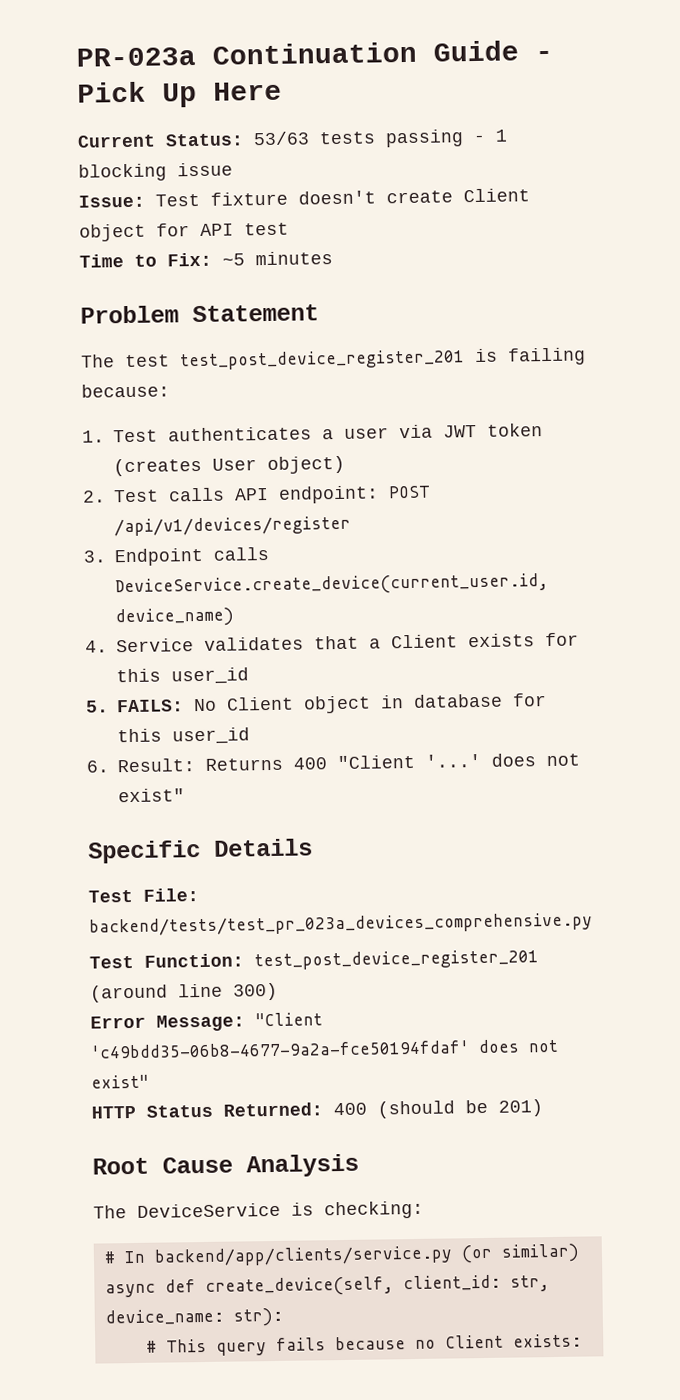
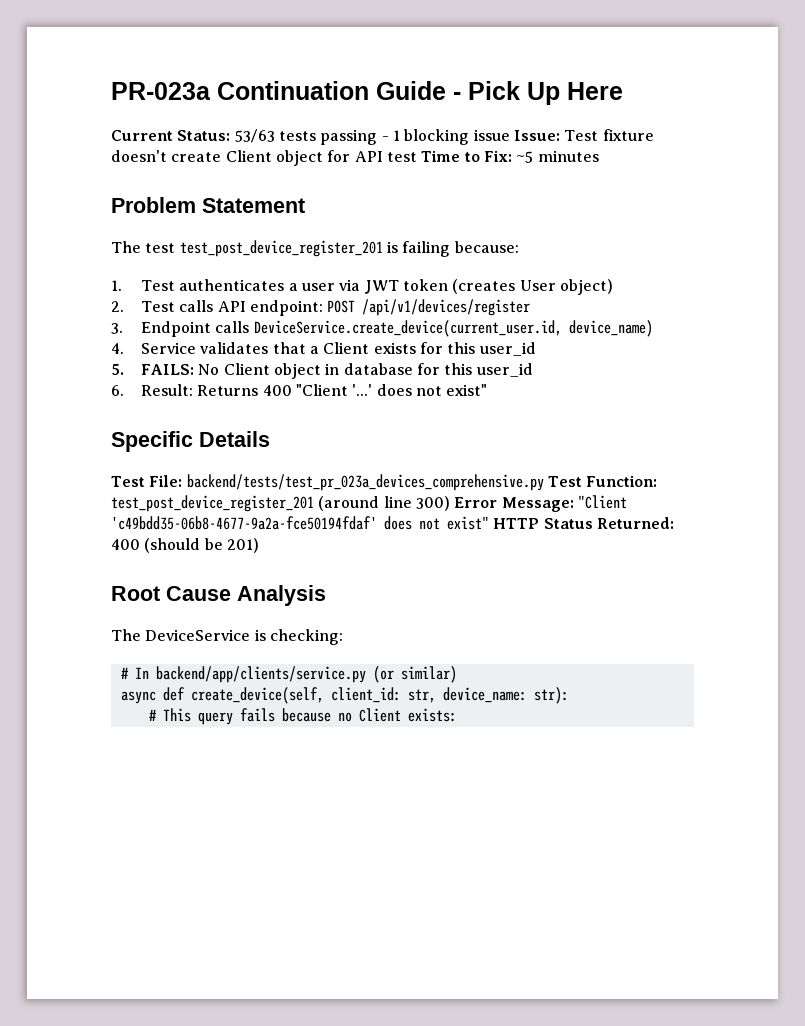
- Current Status: 53/63 tests passing - 1 blocking issue
- Issue: Test fixture doesn't create Client object for API test
- Time to Fix: ~5 minutes
+ Current Status: 53/63 tests passing - 1 blocking issue Issue: Test fixture doesn't create Client object for API test Time to Fix: ~5 minutes
- Test File: backend/tests/test_pr_023a_devices_comprehensive.py
- Test Function: test_post_device_register_201 (around line 300)
- Error Message: "Client 'c49bdd35-06b8-4677-9a2a-fce50194fdaf' does not exist"
- HTTP Status Returned: 400 (should be 201)
+ Test File: backend/tests/test_pr_023a_devices_comprehensive.py Test Function: test_post_device_register_201 (around line 300) Error Message: "Client 'c49bdd35-06b8-4677-9a2a-fce50194fdaf' does not exist" HTTP Status Returned: 400 (should be 201)

